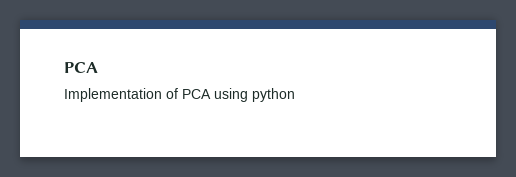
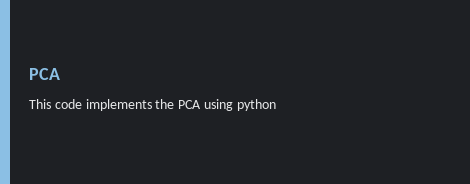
- Implementation of PCA using python
+ This code implements the PCA using python

